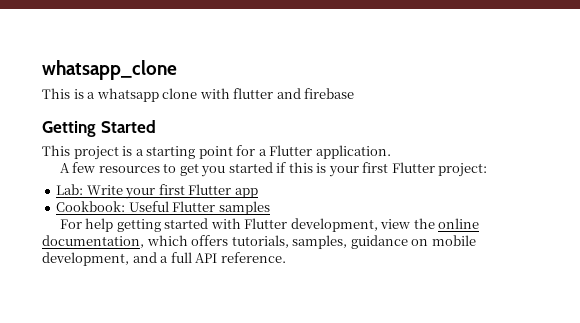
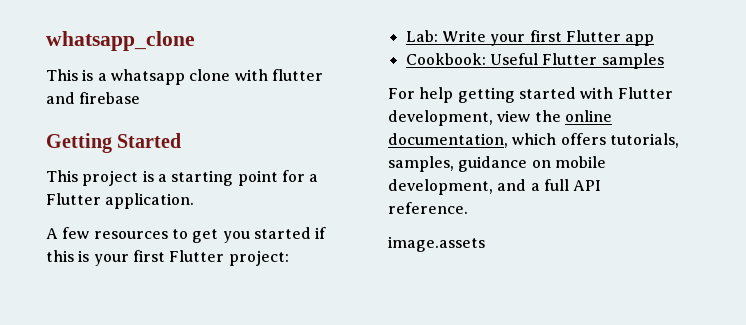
+ image.assets

